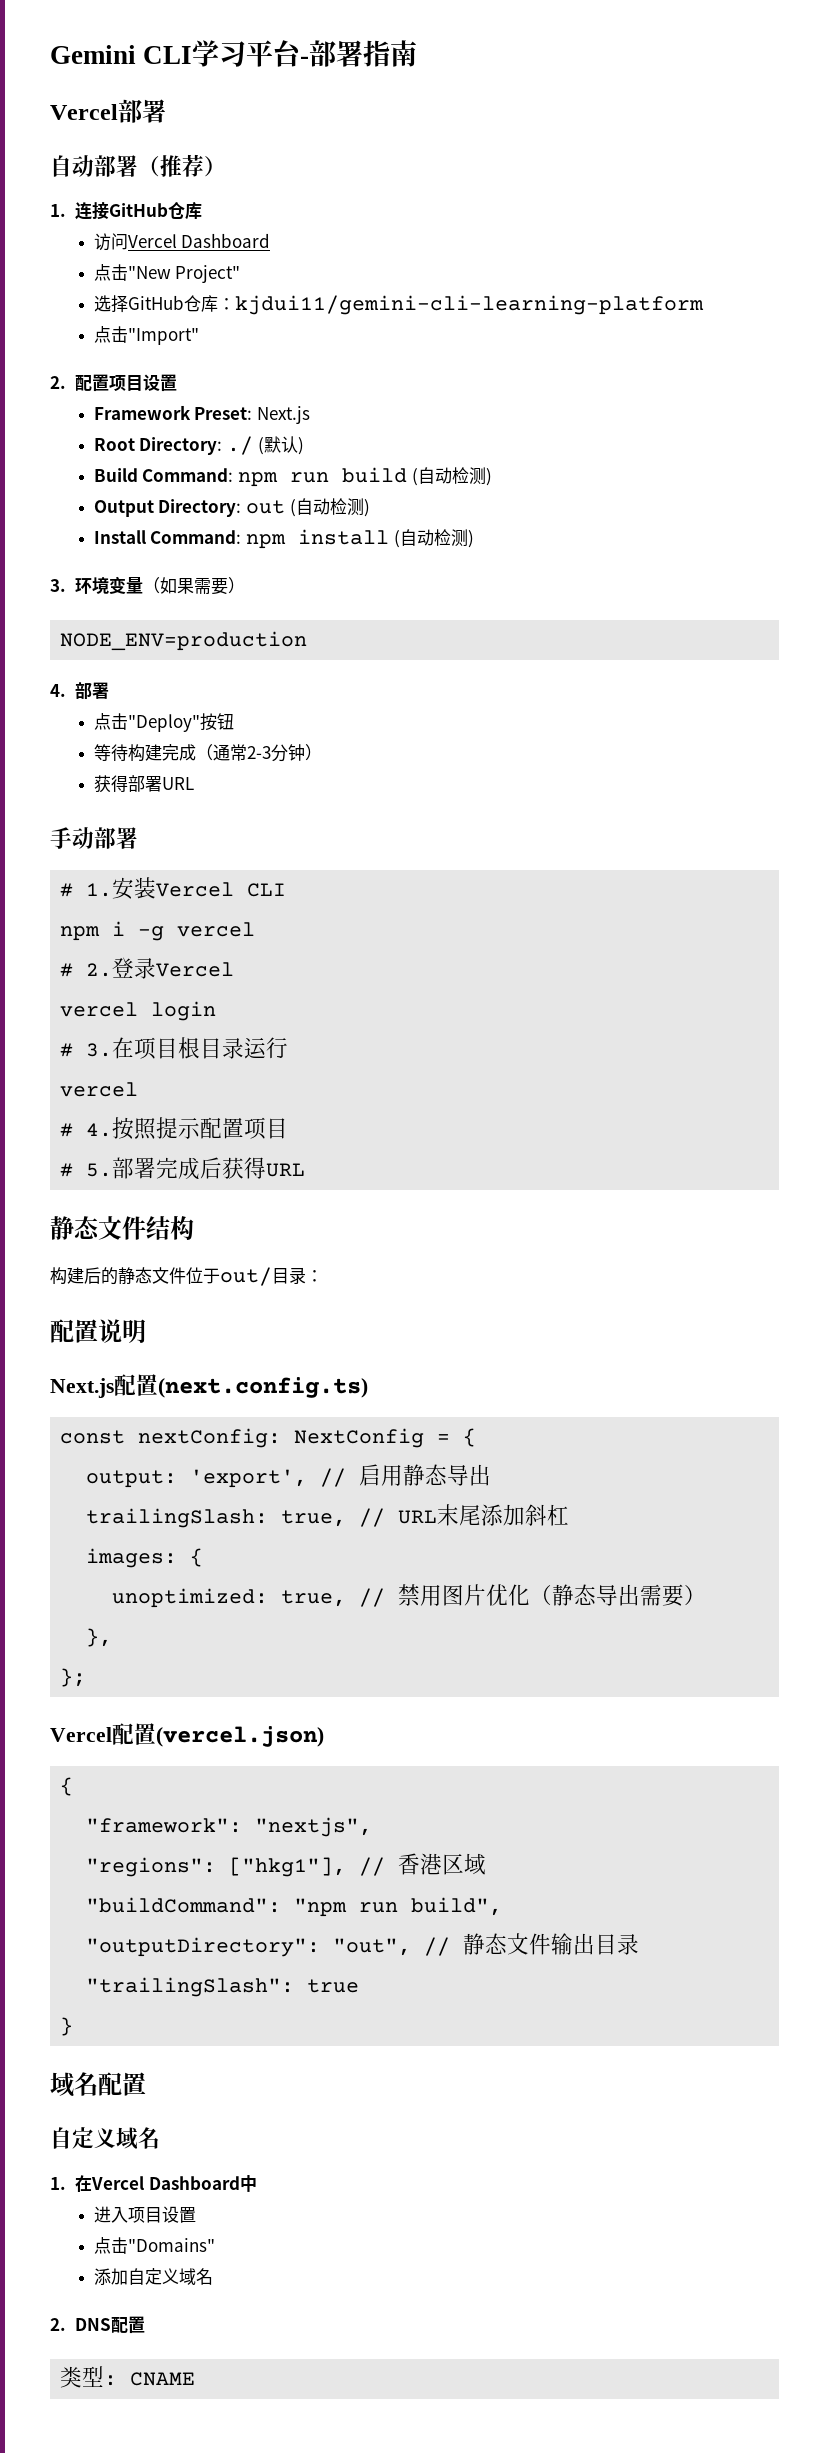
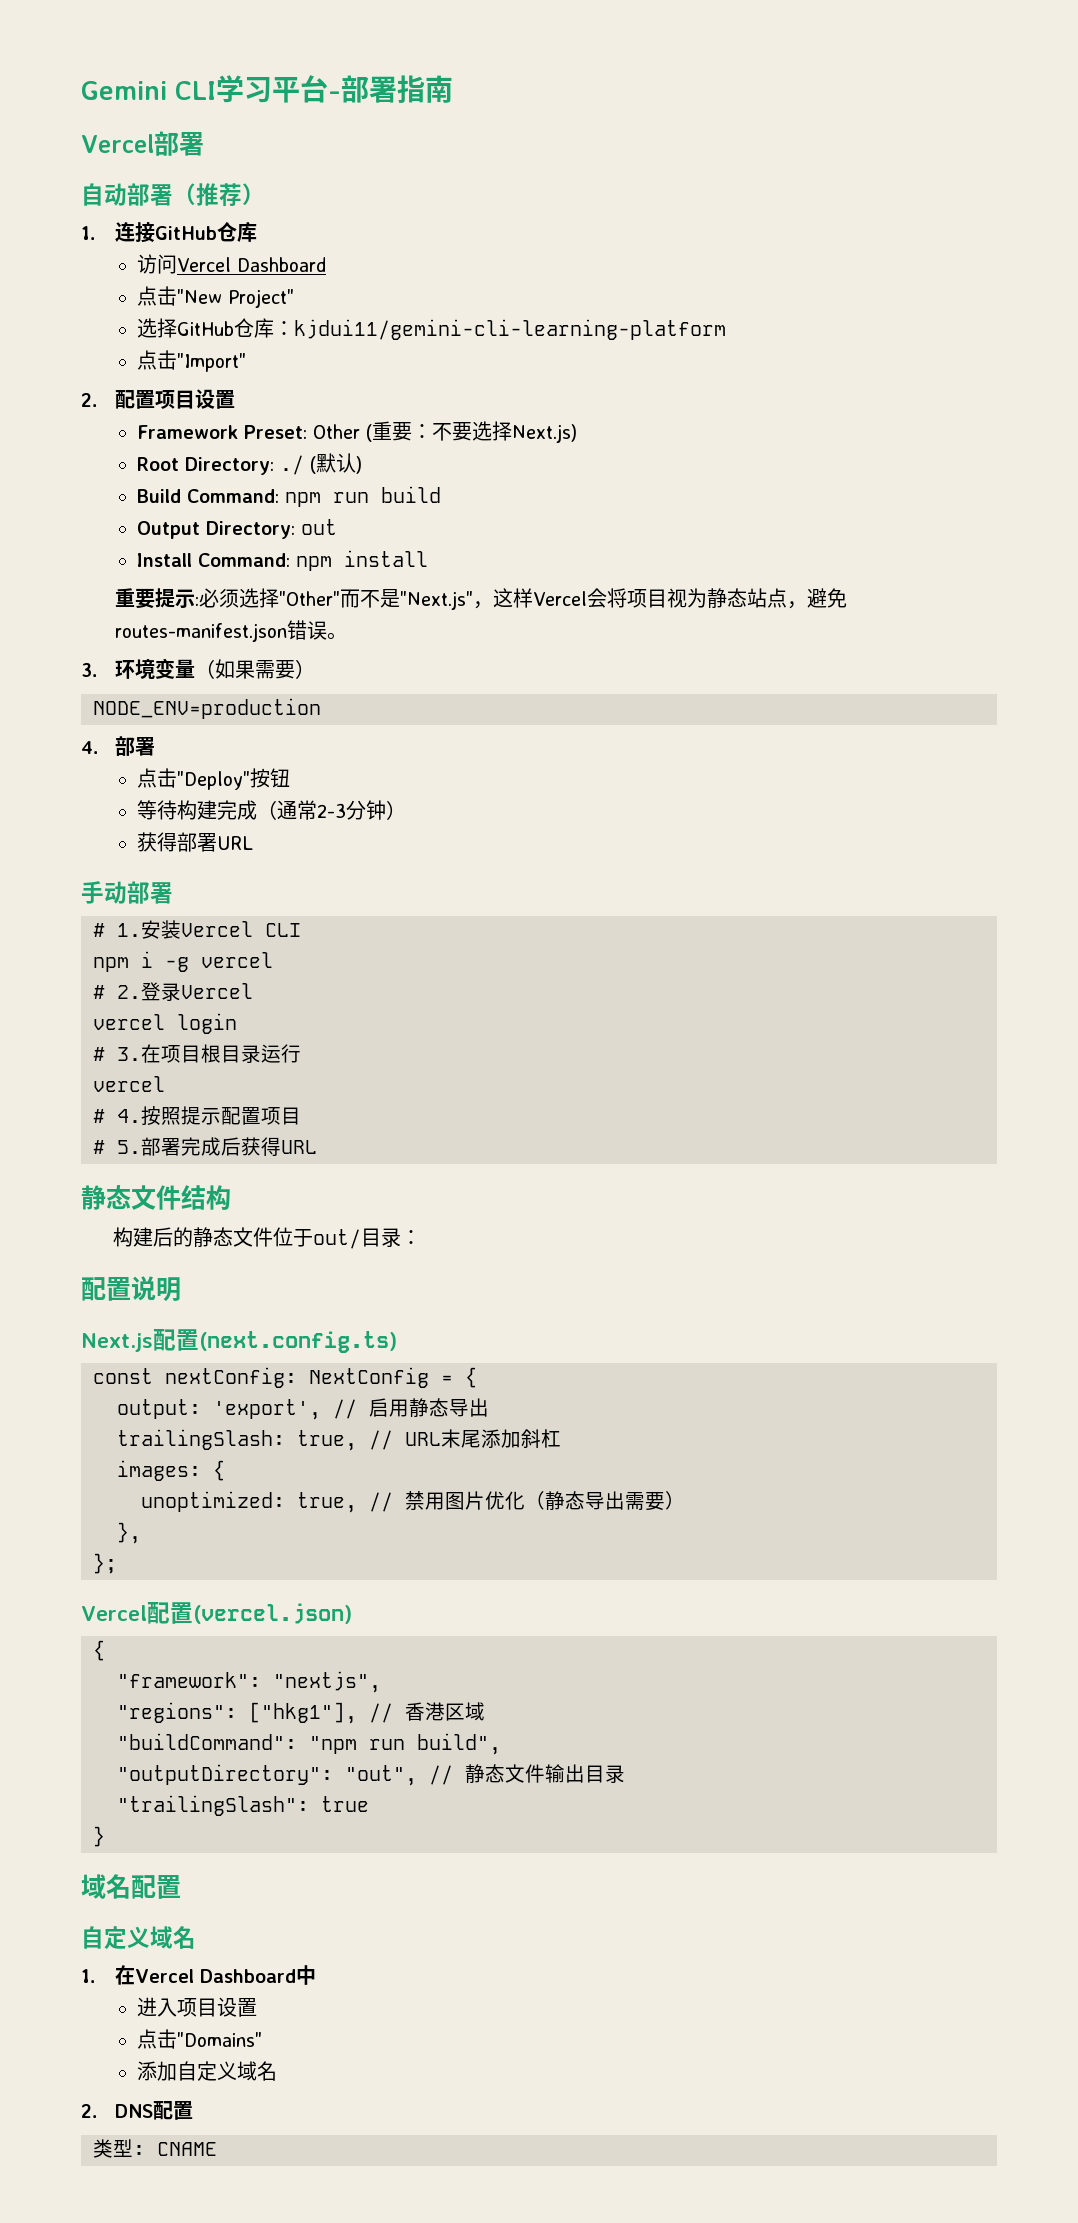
- Framework Preset: Next.js
+ Framework Preset: Other (重要：不要选择Next.js)
- Build Command: npm run build (自动检测)
+ Build Command: npm run build
- Output Directory: out (自动检测)
+ Output Directory: out
- Install Command: npm install (自动检测)
+ Install Command: npm install
+ 重要提示:必须选择"Other"而不是"Next.js"，这样Vercel会将项目视为静态站点，避免routes-manifest.json错误。

